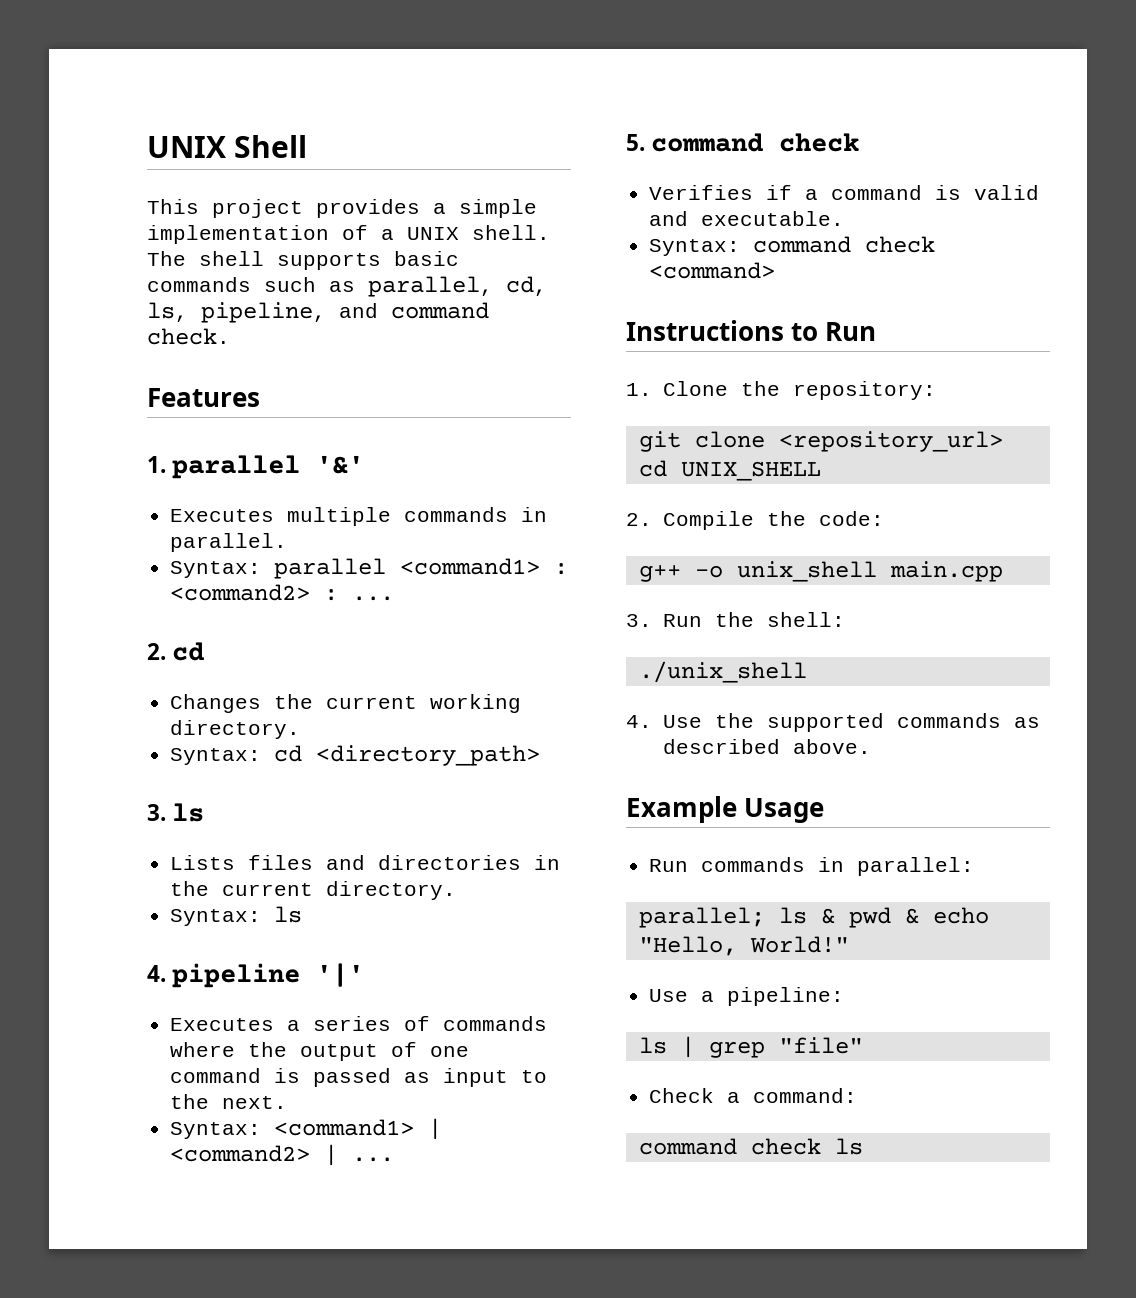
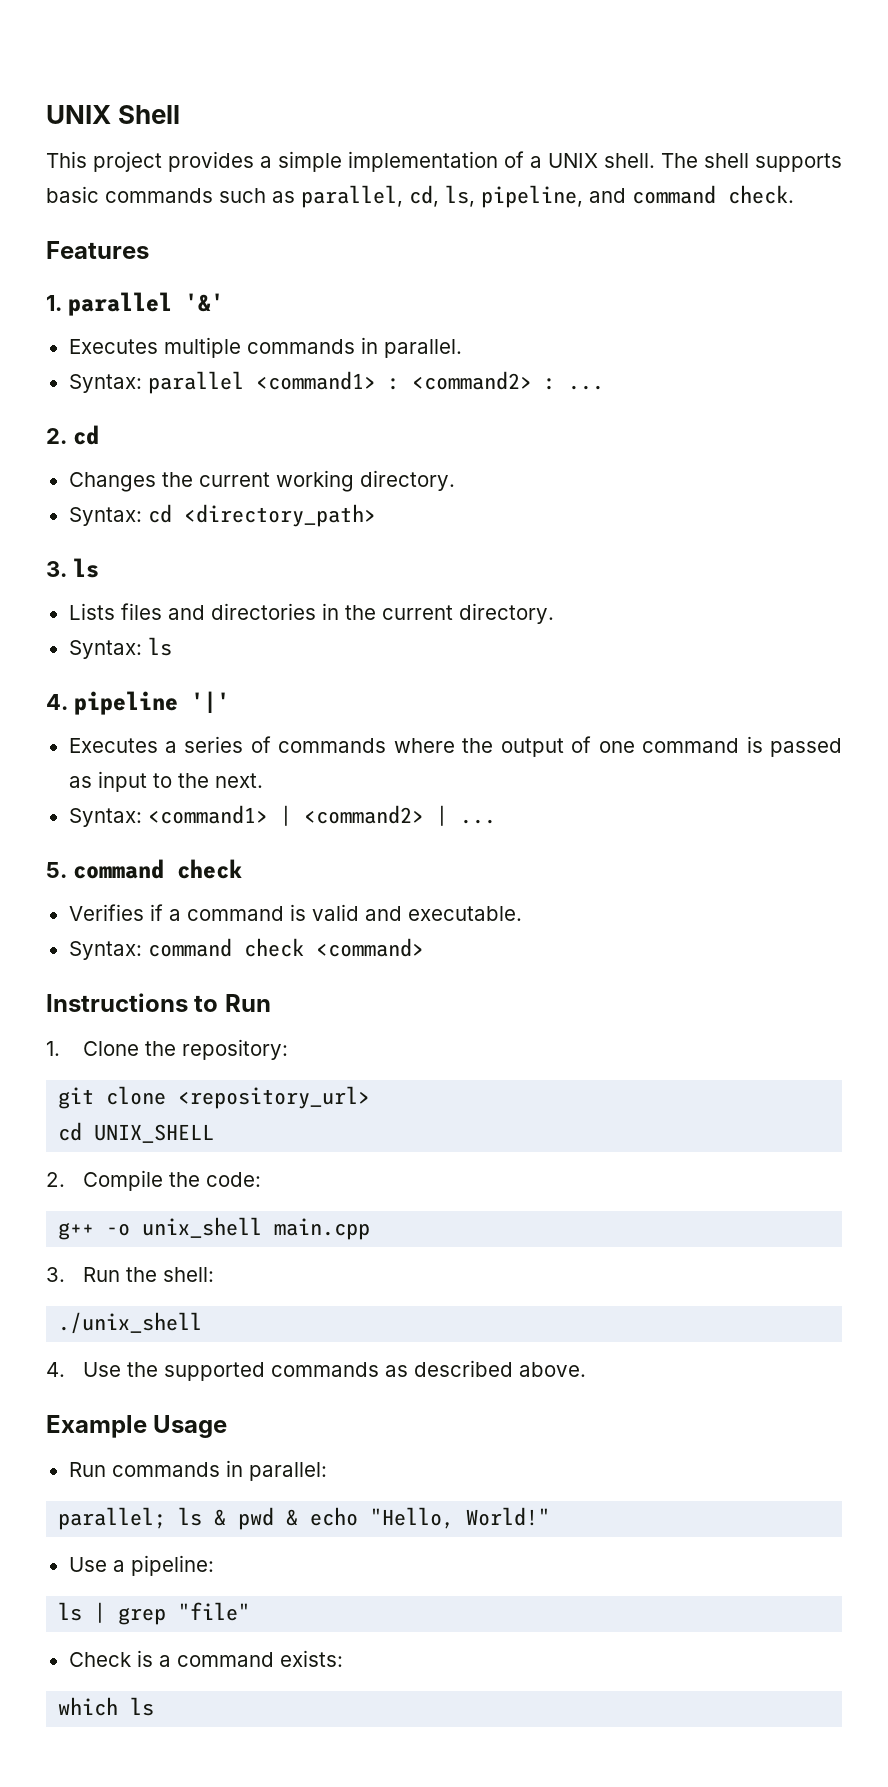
- Check a command:
- command check ls
+ Check is a command exists:
+ which ls

